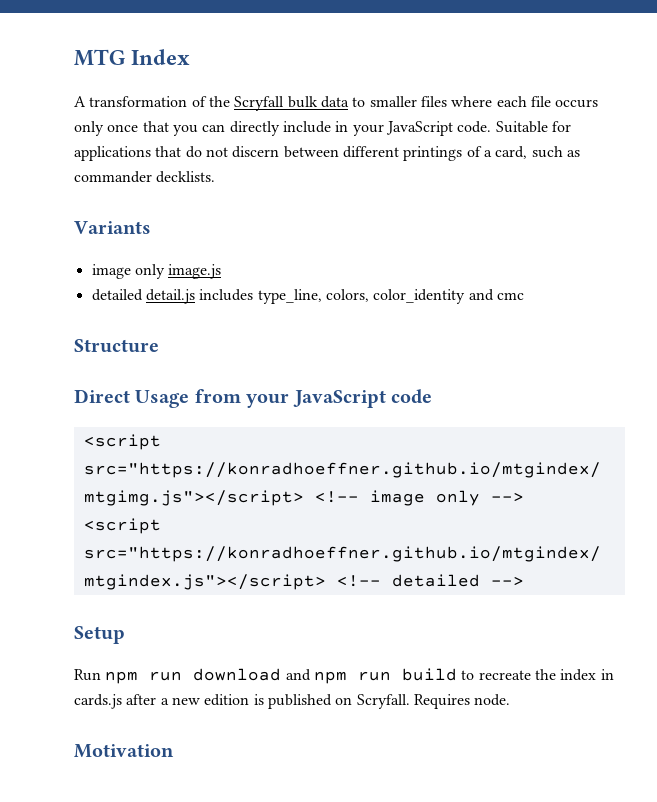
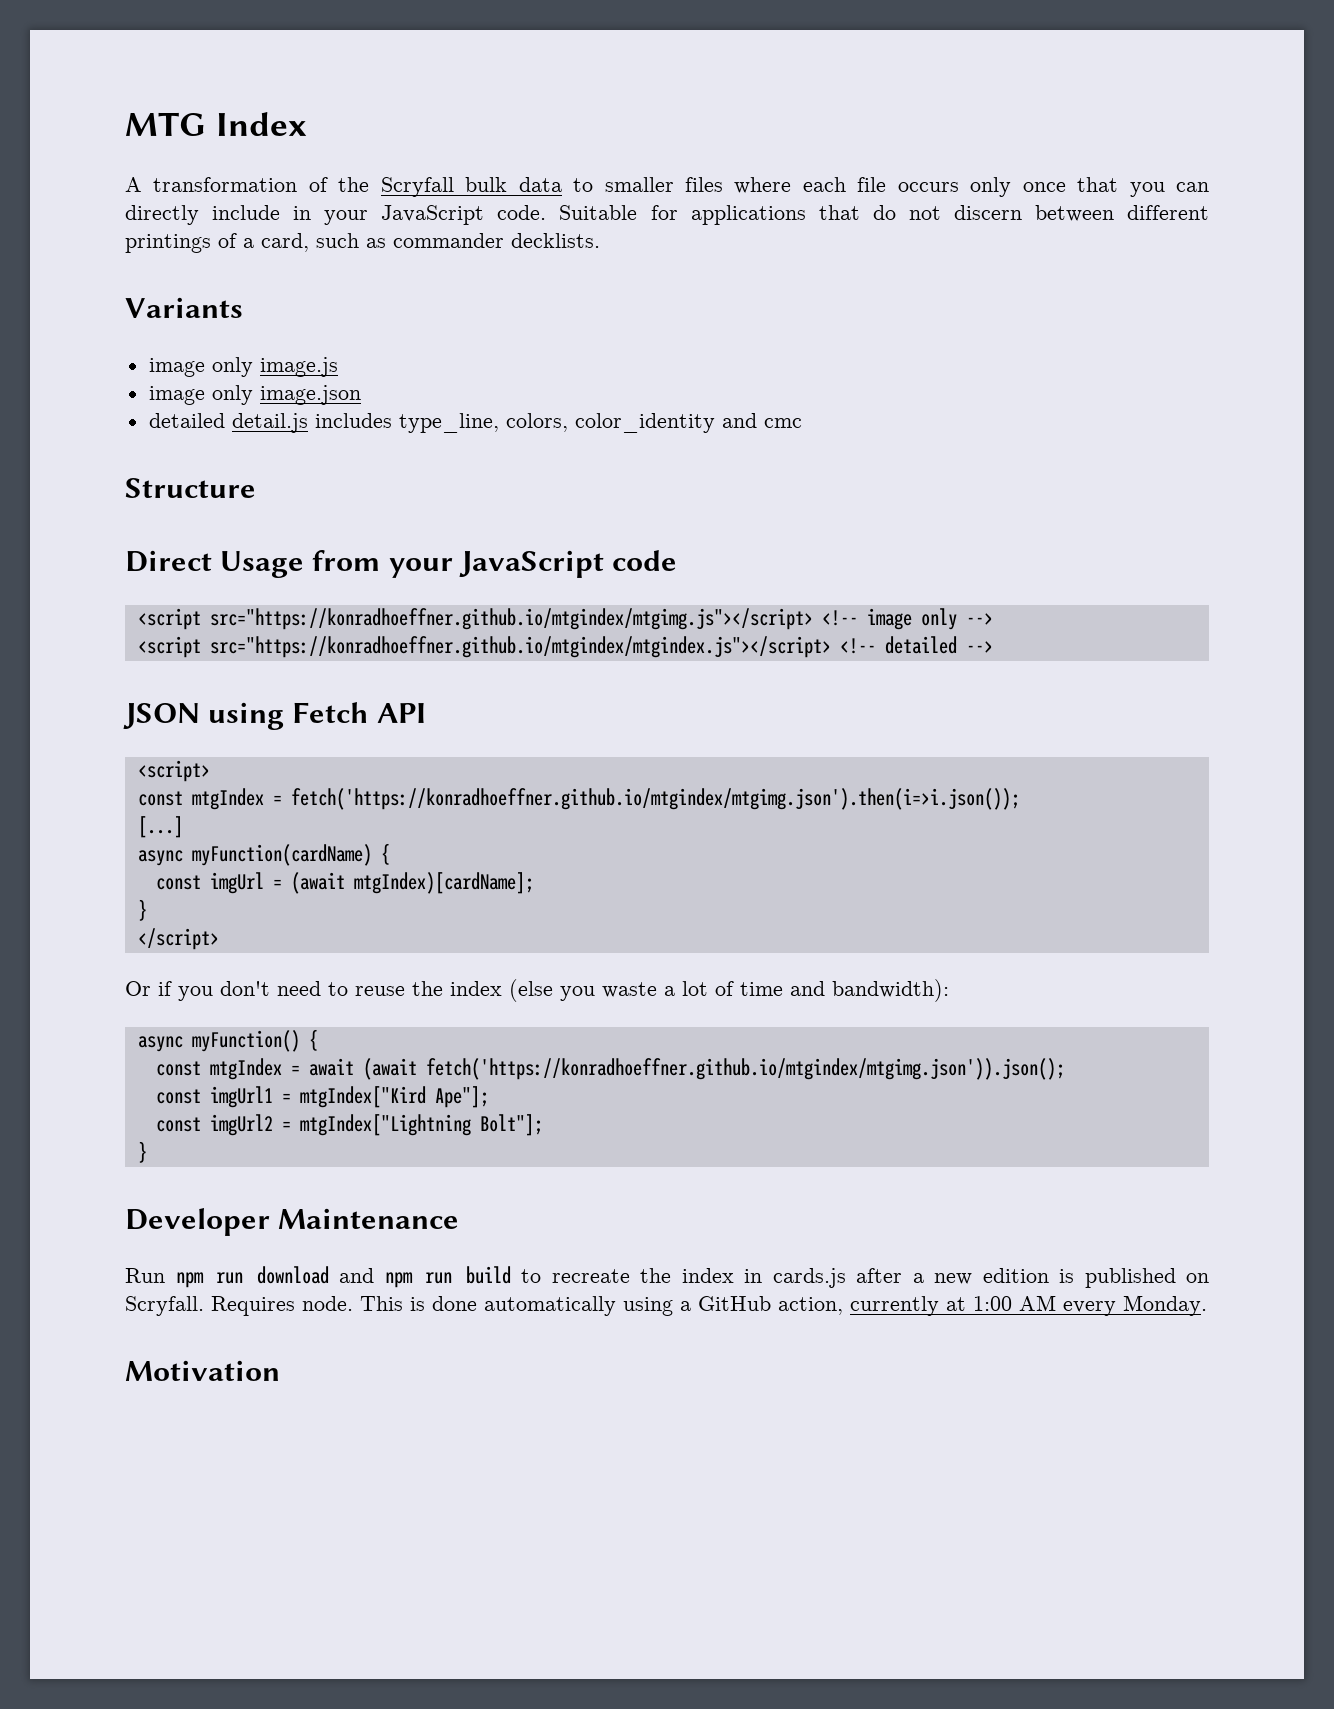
+ image only image.json
- Setup
+ JSON using Fetch API
+ <script>
+ const mtgIndex = fetch('https://konradhoeffner.github.io/mtgindex/mtgimg.json').then(i=>i.json());
+ [...]
+ async myFunction(cardName) {
+ const imgUrl = (await mtgIndex)[cardName];
+ }
+ </script>
+ Or if you don't need to reuse the index (else you waste a lot of time and bandwidth):
+ async myFunction() {
+ const mtgIndex = await (await fetch('https://konradhoeffner.github.io/mtgindex/mtgimg.json')).json();
+ const imgUrl1 = mtgIndex["Kird Ape"];
+ const imgUrl2 = mtgIndex["Lightning Bolt"];
+ }
+ Developer Maintenance
+ This is done automatically using a GitHub action, currently at 1:00 AM every Monday.

